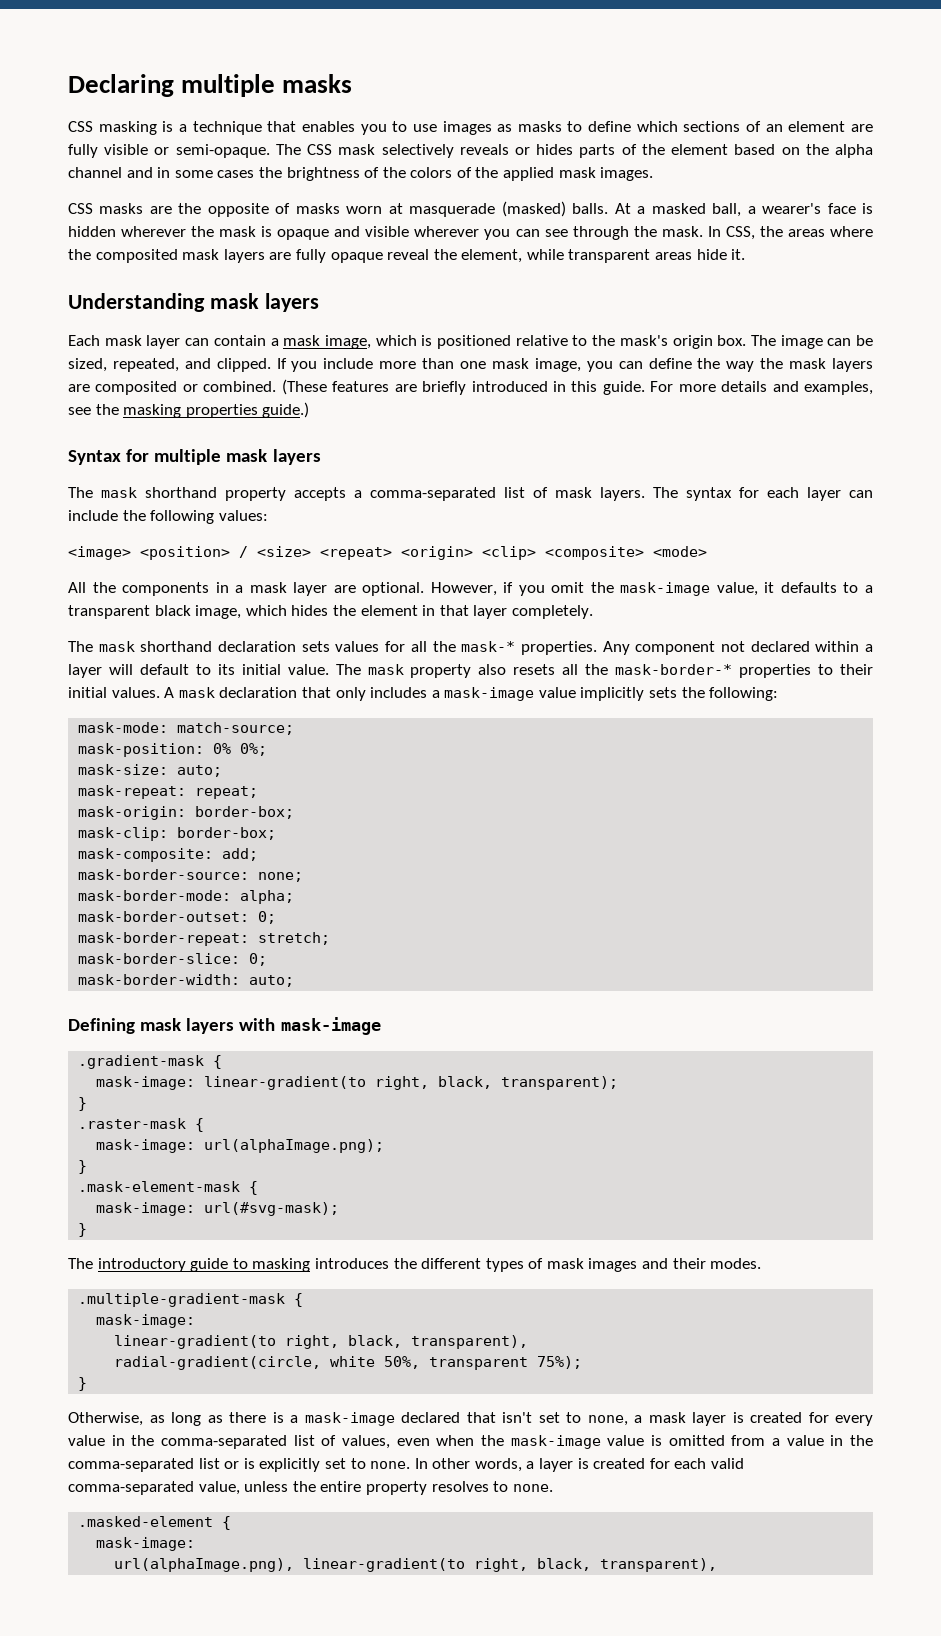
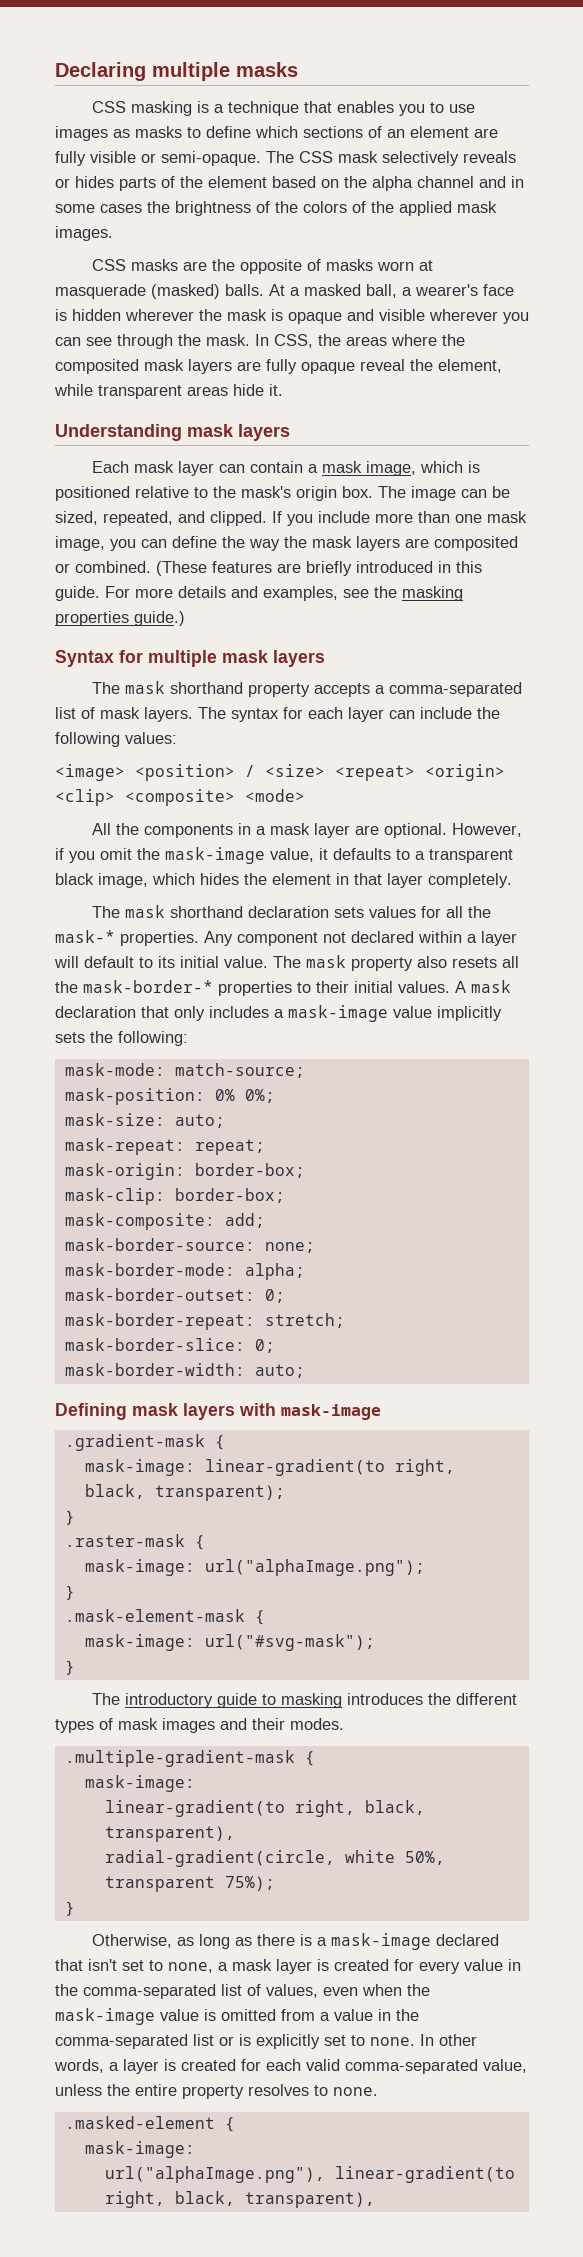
- mask-image: url(alphaImage.png);
+ mask-image: url("alphaImage.png");
- mask-image: url(#svg-mask);
+ mask-image: url("#svg-mask");
- url(alphaImage.png), linear-gradient(to right, black, transparent),
+ url("alphaImage.png"), linear-gradient(to right, black, transparent),

